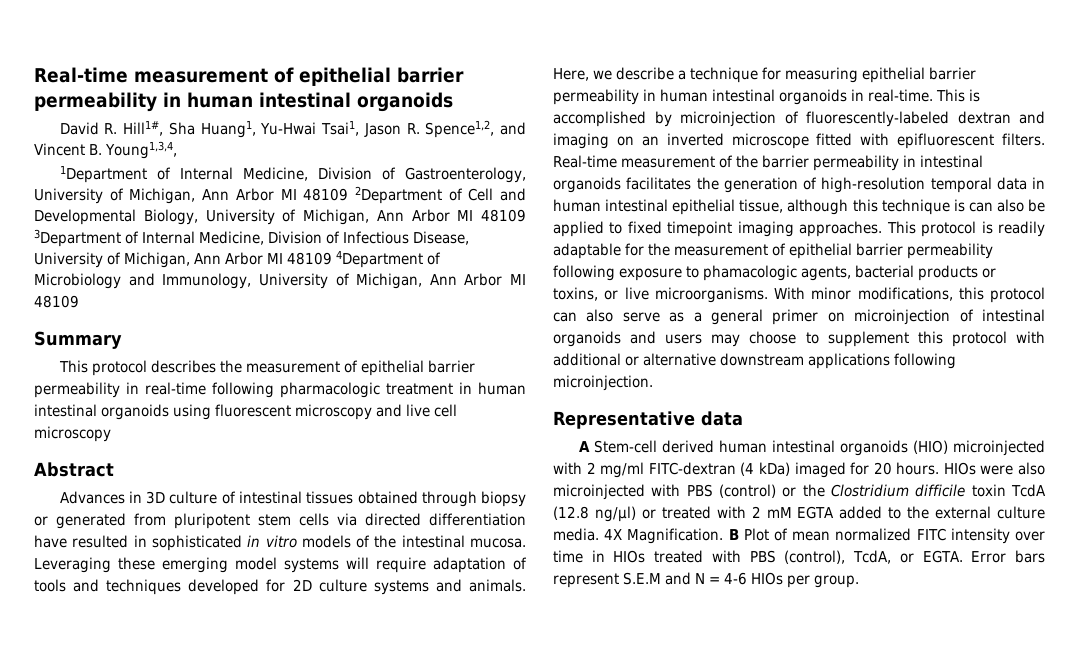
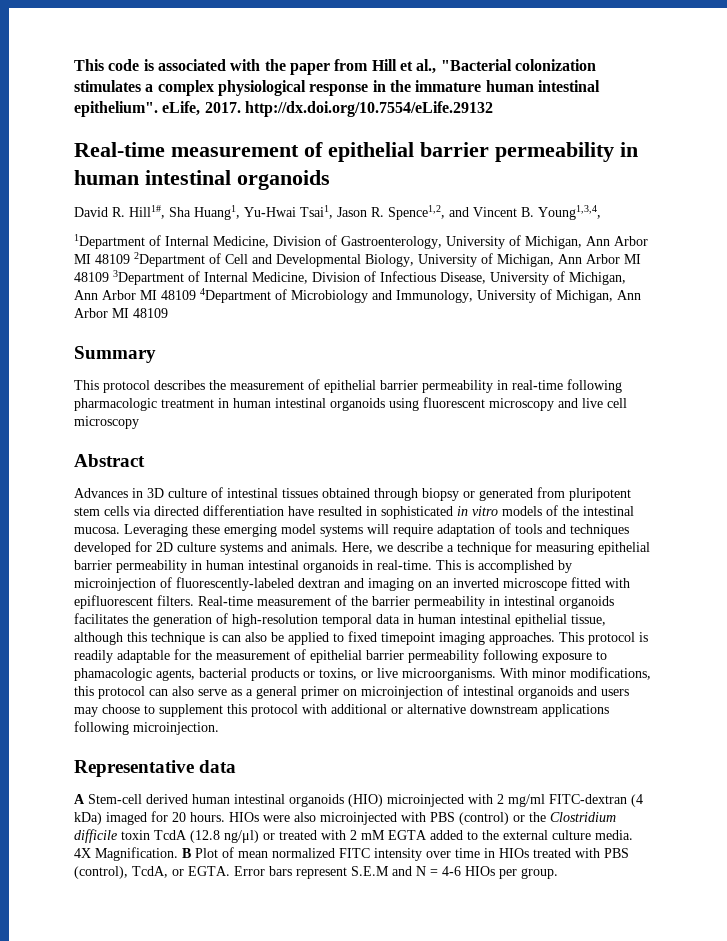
+ This code is associated with the paper from Hill et al., "Bacterial colonization stimulates a complex physiological response in the immature human intestinal epithelium". eLife, 2017. http://dx.doi.org/10.7554/eLife.29132

